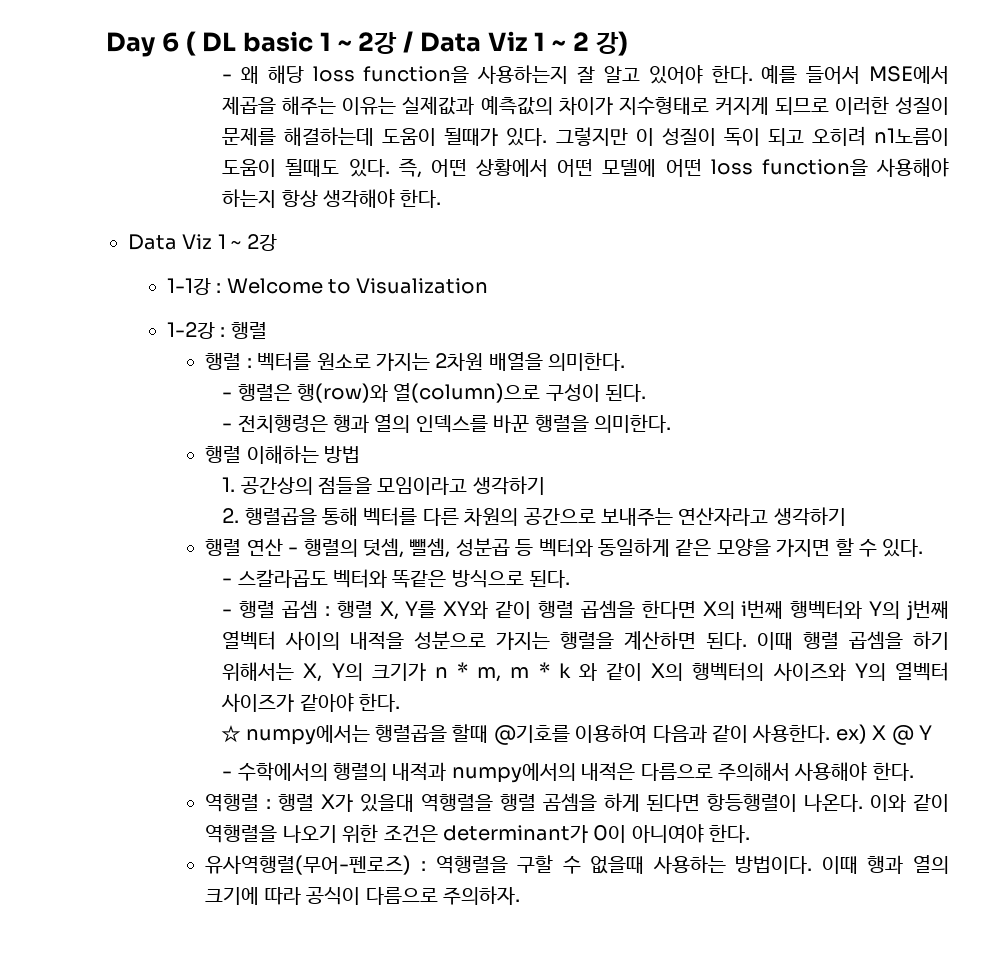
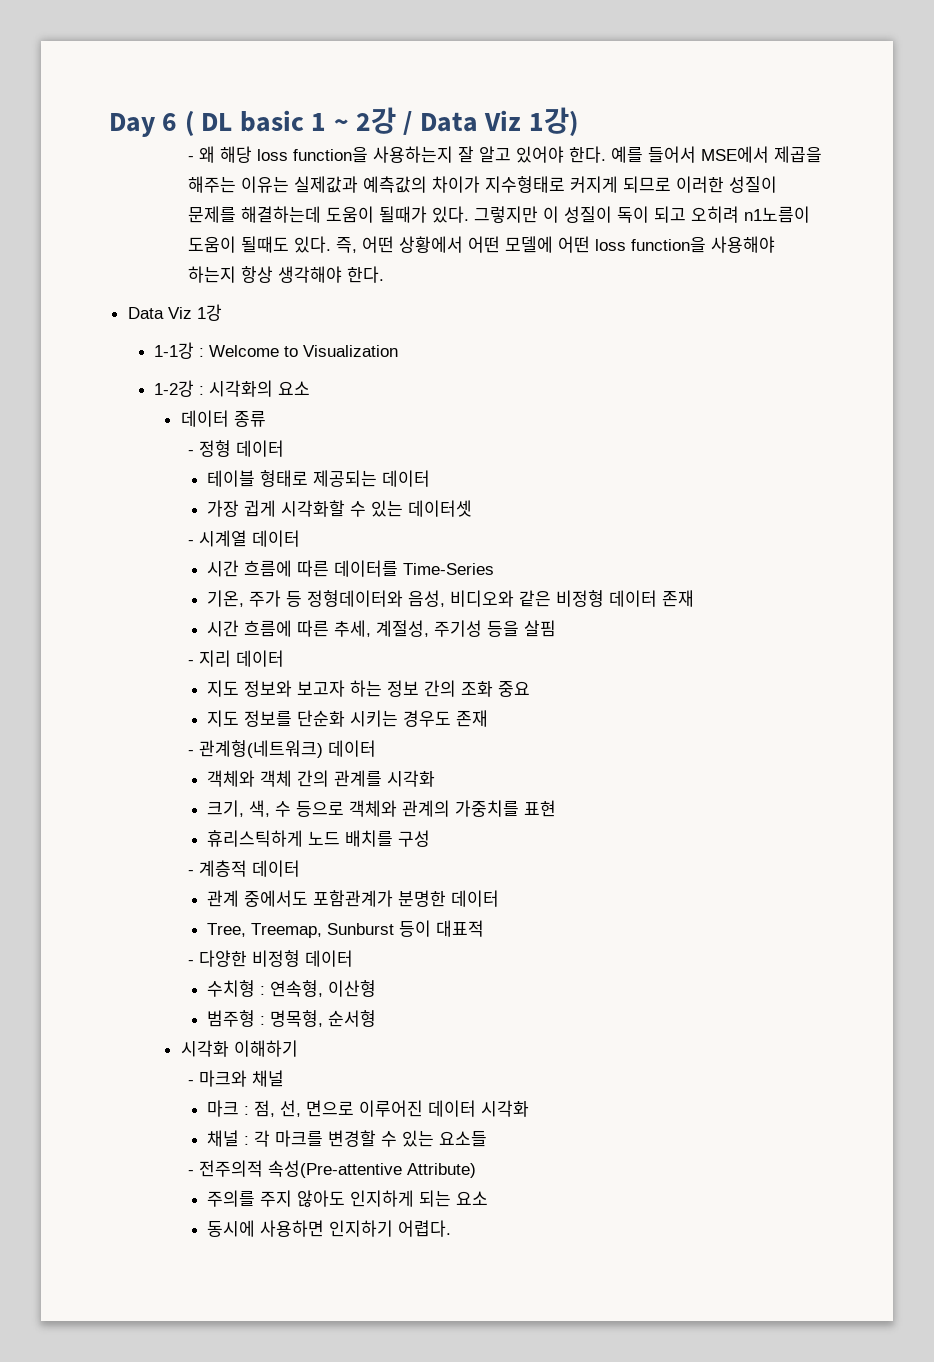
- Day 6 ( DL basic 1 ~ 2강 / Data Viz 1 ~ 2 강)
+ Day 6 ( DL basic 1 ~ 2강 / Data Viz 1강)
- Data Viz 1 ~ 2강
+ Data Viz 1강
- 1-2강 : 행렬
- 행렬 : 벡터를 원소로 가지는 2차원 배열을 의미한다.
- - 행렬은 행(row)와 열(column)으로 구성이 된다.
- - 전치행령은 행과 열의 인덱스를 바꾼 행렬을 의미한다.
- 행렬 이해하는 방법
- 1. 공간상의 점들을 모임이라고 생각하기
- 2. 행렬곱을 통해 벡터를 다른 차원의 공간으로 보내주는 연산자라고 생각하기
- 행렬 연산 - 행렬의 덧셈, 뺄셈, 성분곱 등 벡터와 동일하게 같은 모양을 가지면 할 수 있다.
- - 스칼라곱도 벡터와 똑같은 방식으로 된다.
- - 행렬 곱셈 : 행렬 X, Y를 XY와 같이 행렬 곱셈을 한다면 X의 i번째 행벡터와 Y의 j번째 열벡터 사이의 내적을 성분으로 가지는 행렬을 계산하면 된다. 이때 행렬 곱셈을 하기 위해서는 X, Y의 크기가 n * m, m * k 와 같이 X의 행벡터의 사이즈와 Y의 열벡터 사이즈가 같아야 한다.
- ☆ numpy에서는 행렬곱을 할때 @기호를 이용하여 다음과 같이 사용한다. ex) X @ Y
- - 수학에서의 행렬의 내적과 numpy에서의 내적은 다름으로 주의해서 사용해야 한다.
- 역행렬 : 행렬 X가 있을대 역행렬을 행렬 곰셈을 하게 된다면 항등행렬이 나온다. 이와 같이 역행렬을 나오기 위한 조건은 determinant가 0이 아니여야 한다.
- 유사역행렬(무어-펜로즈) : 역행렬을 구할 수 없을때 사용하는 방법이다. 이때 행과 열의 크기에 따라 공식이 다름으로 주의하자.
+ 1-2강 : 시각화의 요소
+ 데이터 종류
+ - 정형 데이터
+ 테이블 형태로 제공되는 데이터
+ 가장 귑게 시각화할 수 있는 데이터셋
+ - 시계열 데이터
+ 시간 흐름에 따른 데이터를 Time-Series
+ 기온, 주가 등 정형데이터와 음성, 비디오와 같은 비정형 데이터 존재
+ 시간 흐름에 따른 추세, 계절성, 주기성 등을 살핌
+ - 지리 데이터
+ 지도 정보와 보고자 하는 정보 간의 조화 중요
+ 지도 정보를 단순화 시키는 경우도 존재
+ - 관계형(네트워크) 데이터
+ 객체와 객체 간의 관계를 시각화
+ 크기, 색, 수 등으로 객체와 관계의 가중치를 표현
+ 휴리스틱하게 노드 배치를 구성
+ - 계층적 데이터
+ 관계 중에서도 포함관계가 분명한 데이터
+ Tree, Treemap, Sunburst 등이 대표적
+ - 다양한 비정형 데이터
+ 수치형 : 연속형, 이산형
+ 범주형 : 명목형, 순서형
+ 시각화 이해하기
+ - 마크와 채널
+ 마크 : 점, 선, 면으로 이루어진 데이터 시각화
+ 채널 : 각 마크를 변경할 수 있는 요소들
+ - 전주의적 속성(Pre-attentive Attribute)
+ 주의를 주지 않아도 인지하게 되는 요소
+ 동시에 사용하면 인지하기 어렵다.

